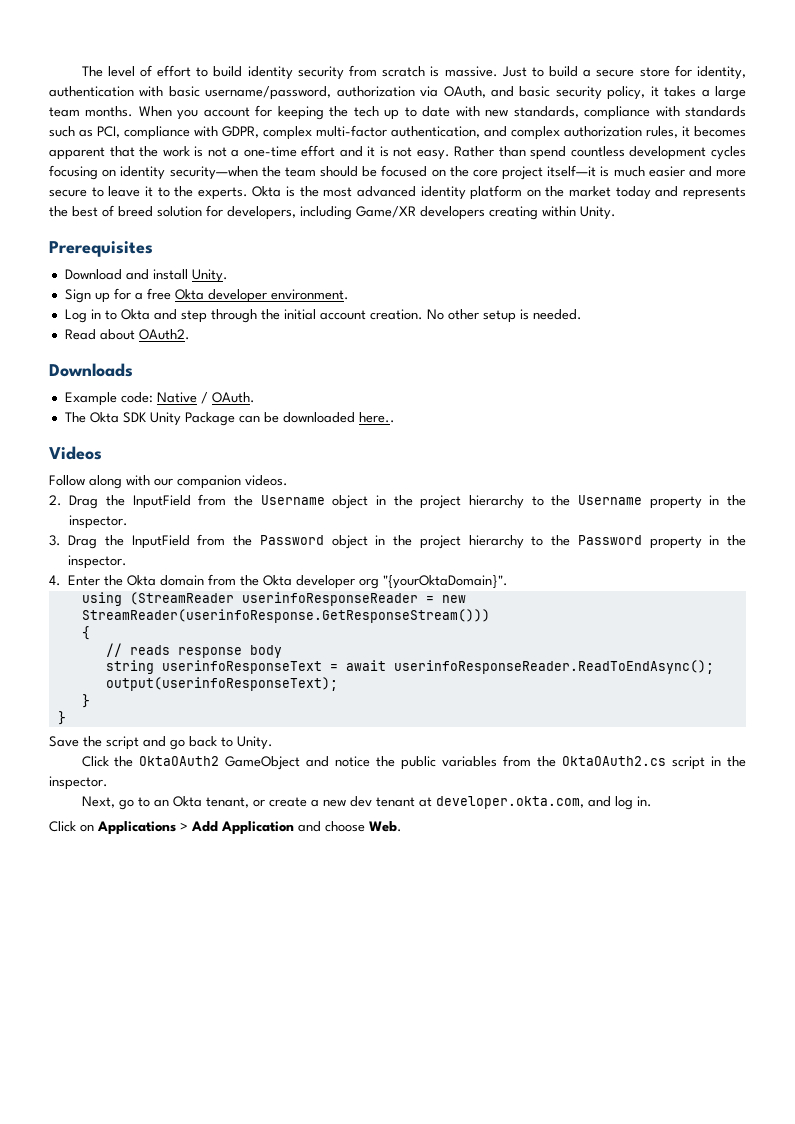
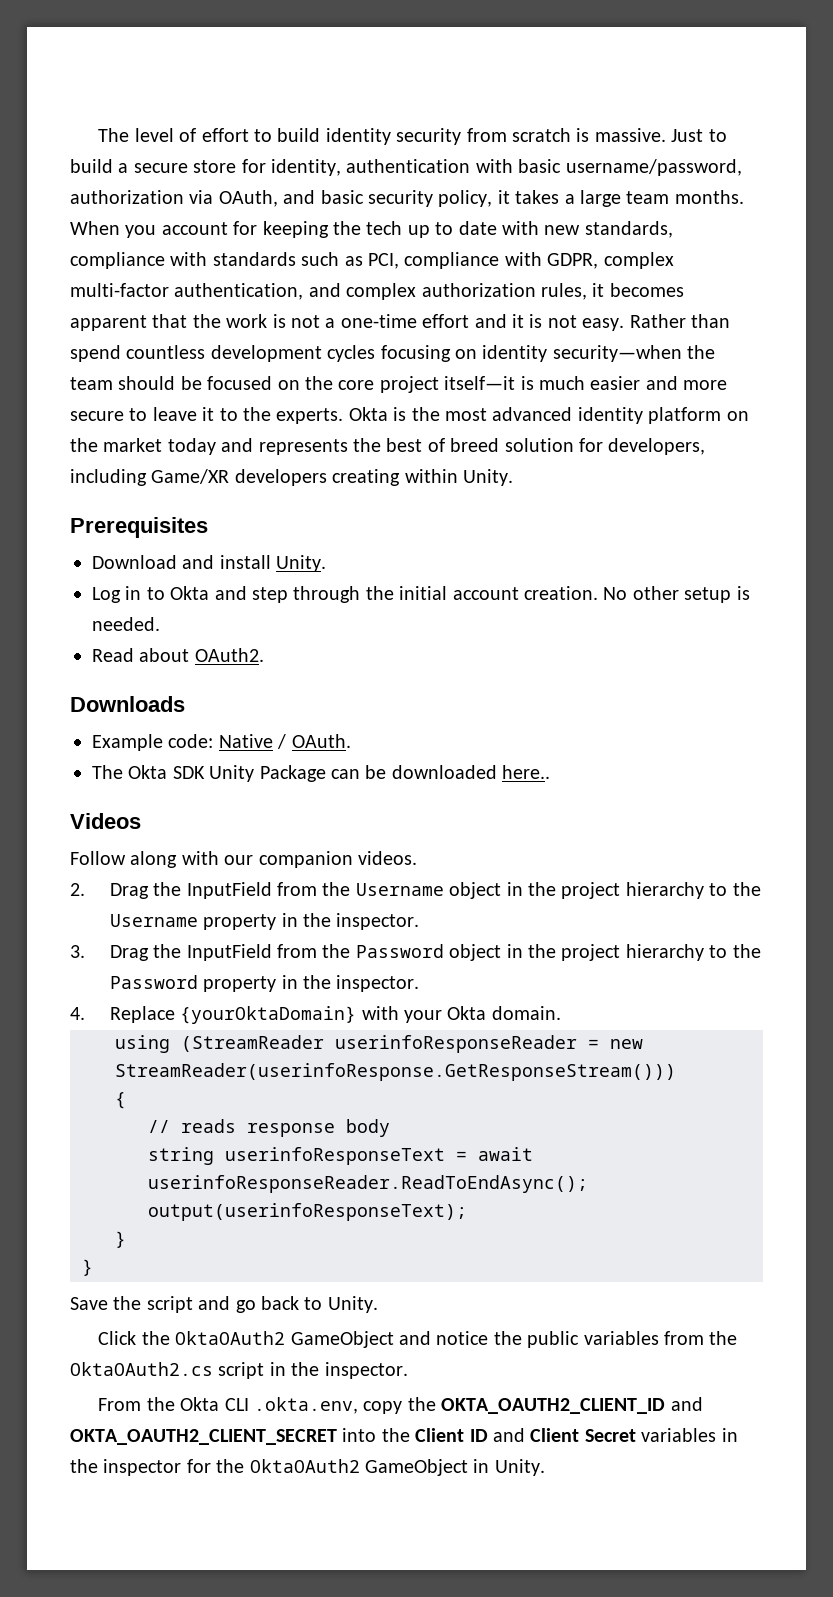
- Sign up for a free Okta developer environment.
- 4. Enter the Okta domain from the Okta developer org "{yourOktaDomain}".
+ 4. Replace {yourOktaDomain} with your Okta domain.
- Next, go to an Okta tenant, or create a new dev tenant at developer.okta.com, and log in.
- Click on Applications > Add Application and choose Web.
+ From the Okta CLI .okta.env, copy the OKTA_OAUTH2_CLIENT_ID and OKTA_OAUTH2_CLIENT_SECRET into the Client ID and Client Secret variables in the inspector for the OktaOAuth2 GameObject in Unity.

